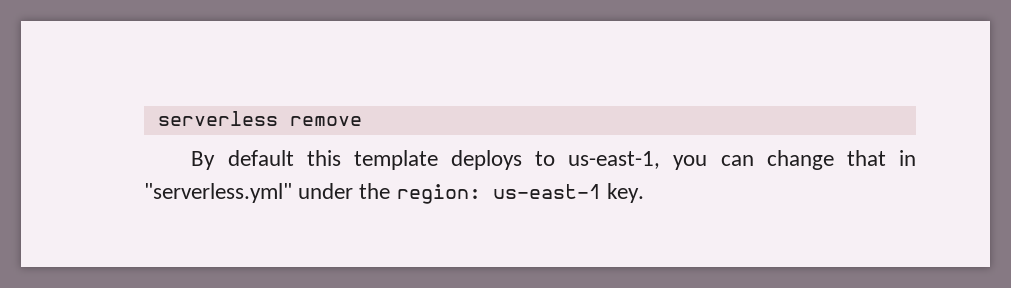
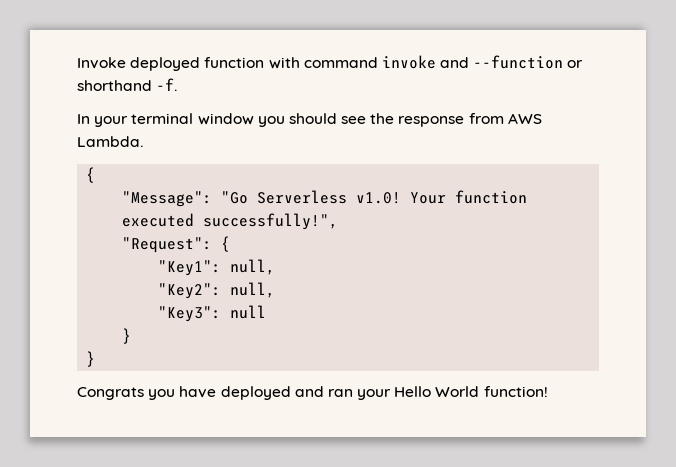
- serverless remove
- By default this template deploys to us-east-1, you can change that in "serverless.yml" under the region: us-east-1 key.
+ Invoke deployed function with command invoke and --function or shorthand -f.
+ In your terminal window you should see the response from AWS Lambda.
+ {
+ "Message": "Go Serverless v1.0! Your function executed successfully!",
+ "Request": {
+ "Key1": null,
+ "Key2": null,
+ "Key3": null
+ }
+ }
+ Congrats you have deployed and ran your Hello World function!

